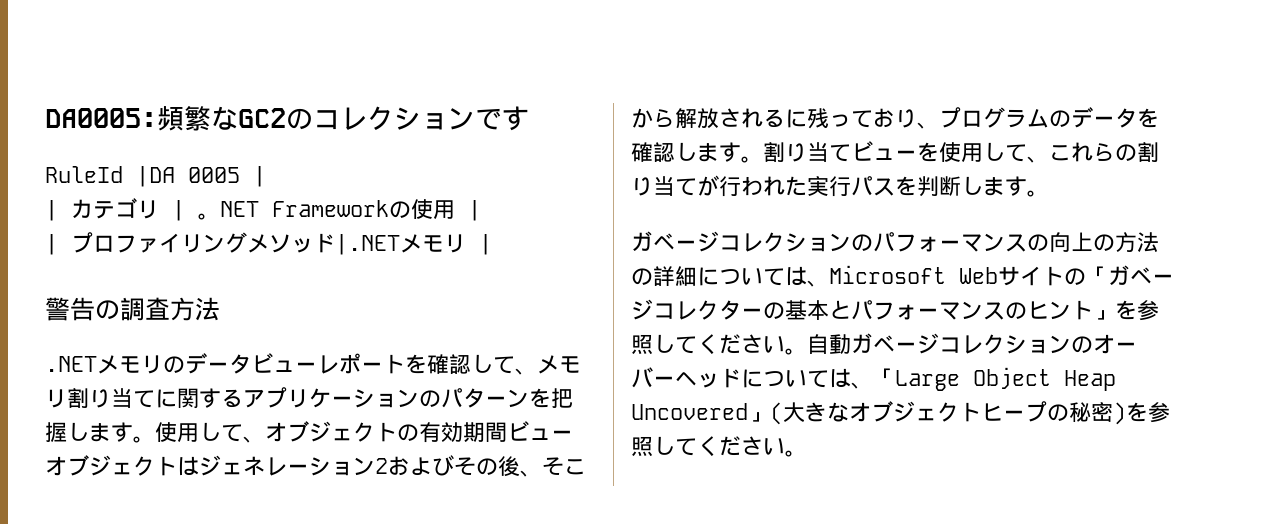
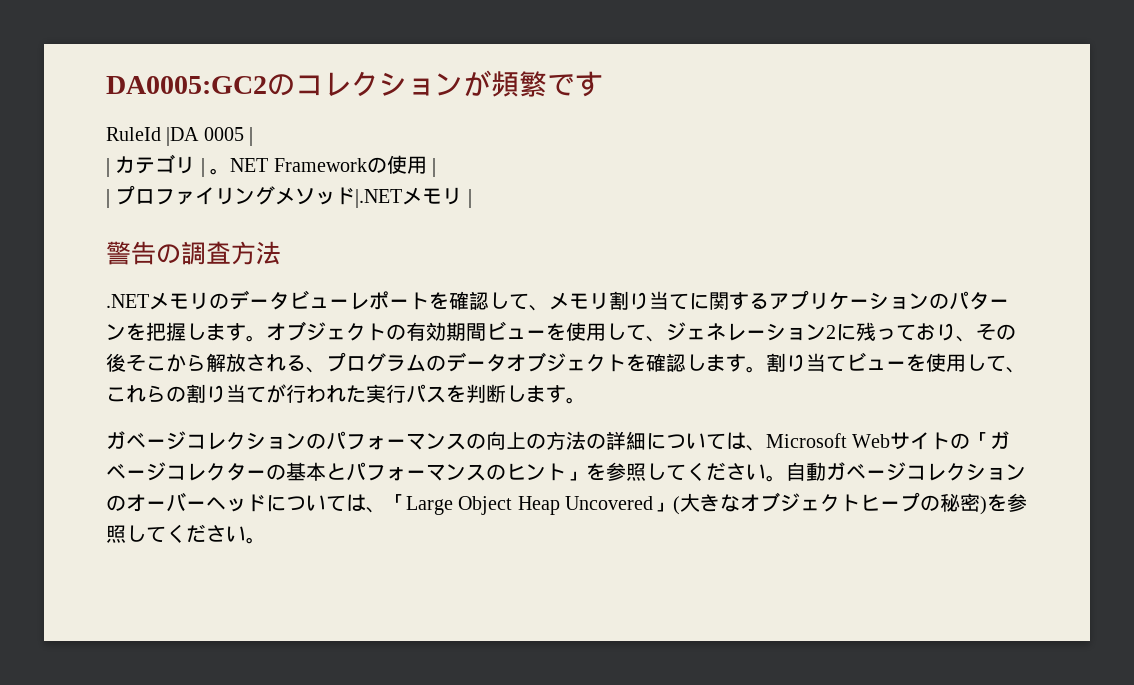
- DA0005:頻繁なGC2のコレクションです
+ DA0005:GC2のコレクションが頻繁です
- 使用して、オブジェクトの有効期間ビューオブジェクトはジェネレーション2およびその後、そこから解放されるに残っており、プログラムのデータを確認します。
+ オブジェクトの有効期間ビューを使用して、ジェネレーション2に残っており、その後そこから解放される、プログラムのデータオブジェクトを確認します。

